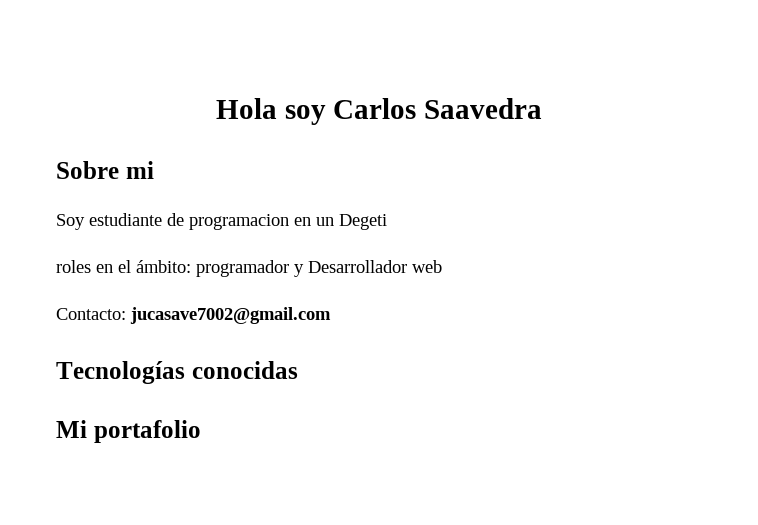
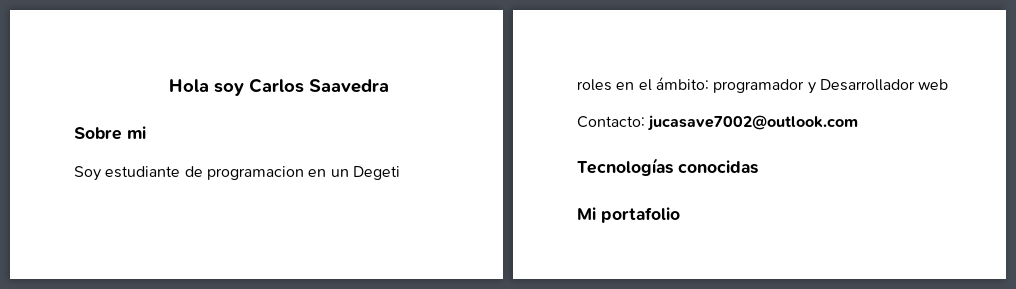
- Contacto: jucasave7002@gmail.com
+ Contacto: jucasave7002@outlook.com

